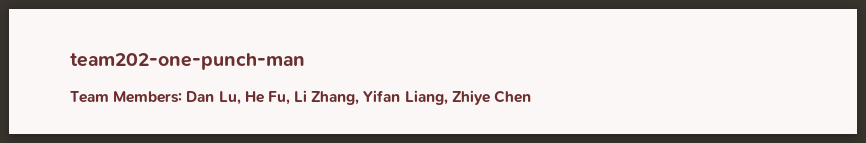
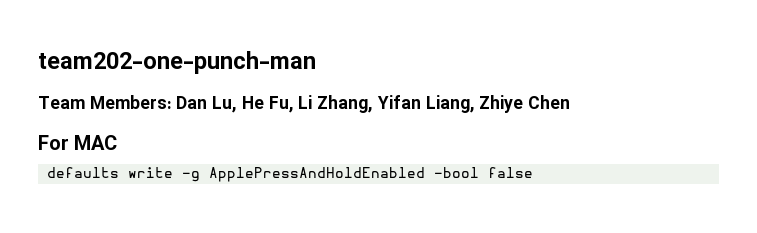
+ For MAC
+ defaults write -g ApplePressAndHoldEnabled -bool false

